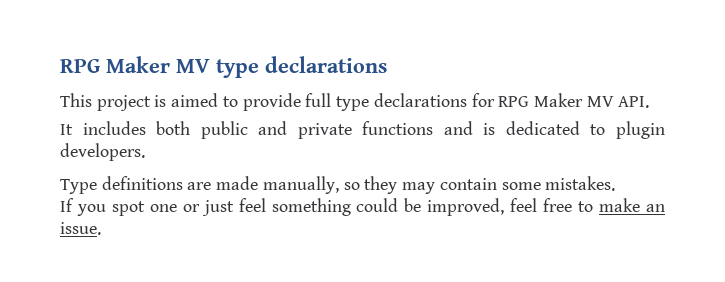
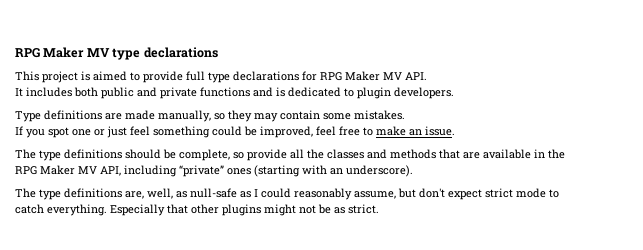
+ The type definitions should be complete, so provide all the classes and methods that are available in the RPG Maker MV API, including “private” ones (starting with an underscore).
+ The type definitions are, well, as null-safe as I could reasonably assume, but don't expect strict mode to catch everything. Especially that other plugins might not be as strict.

